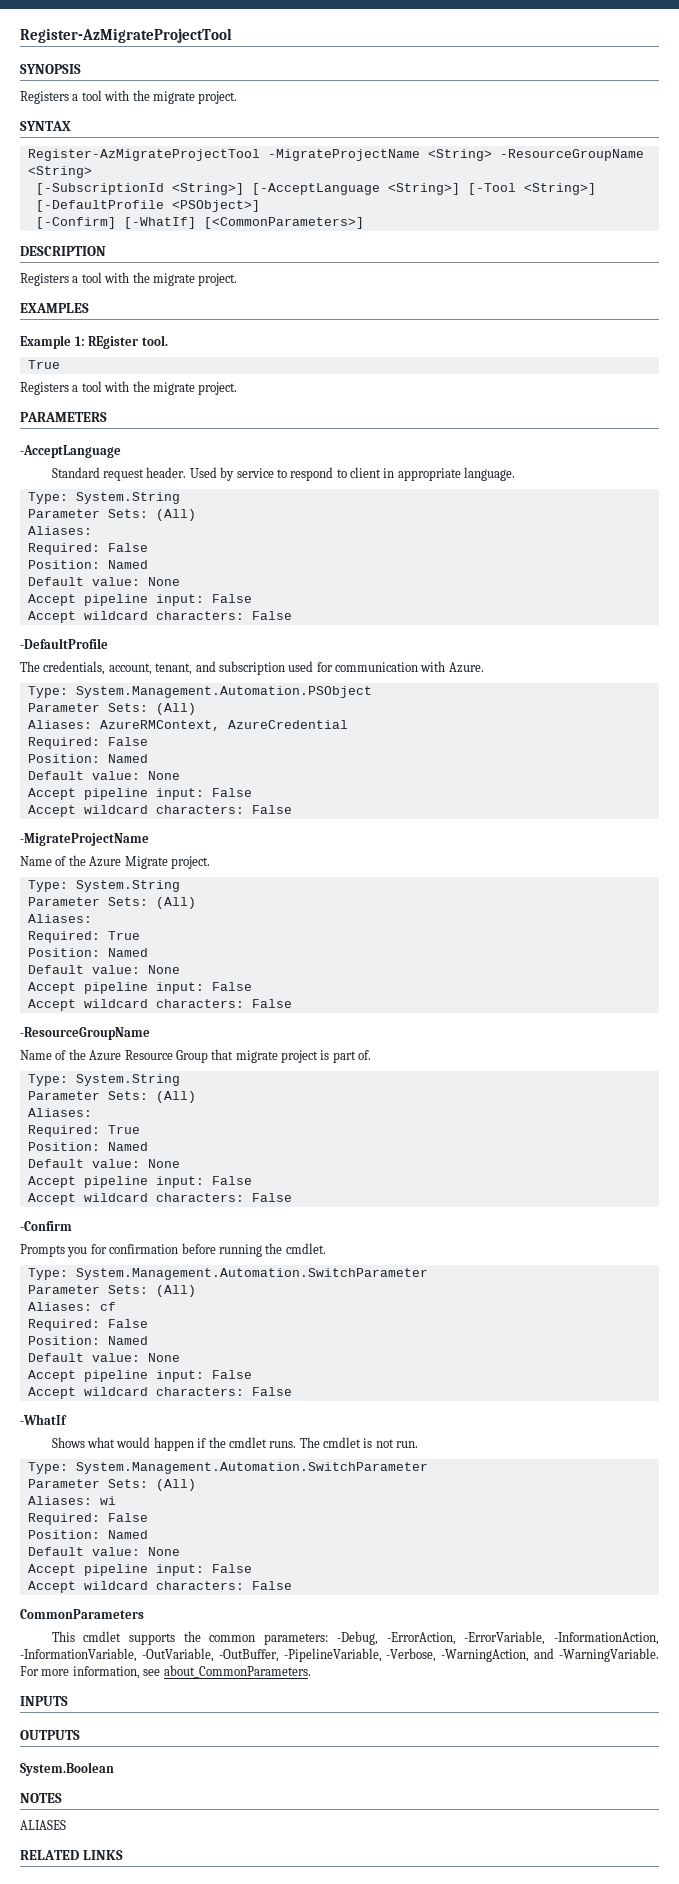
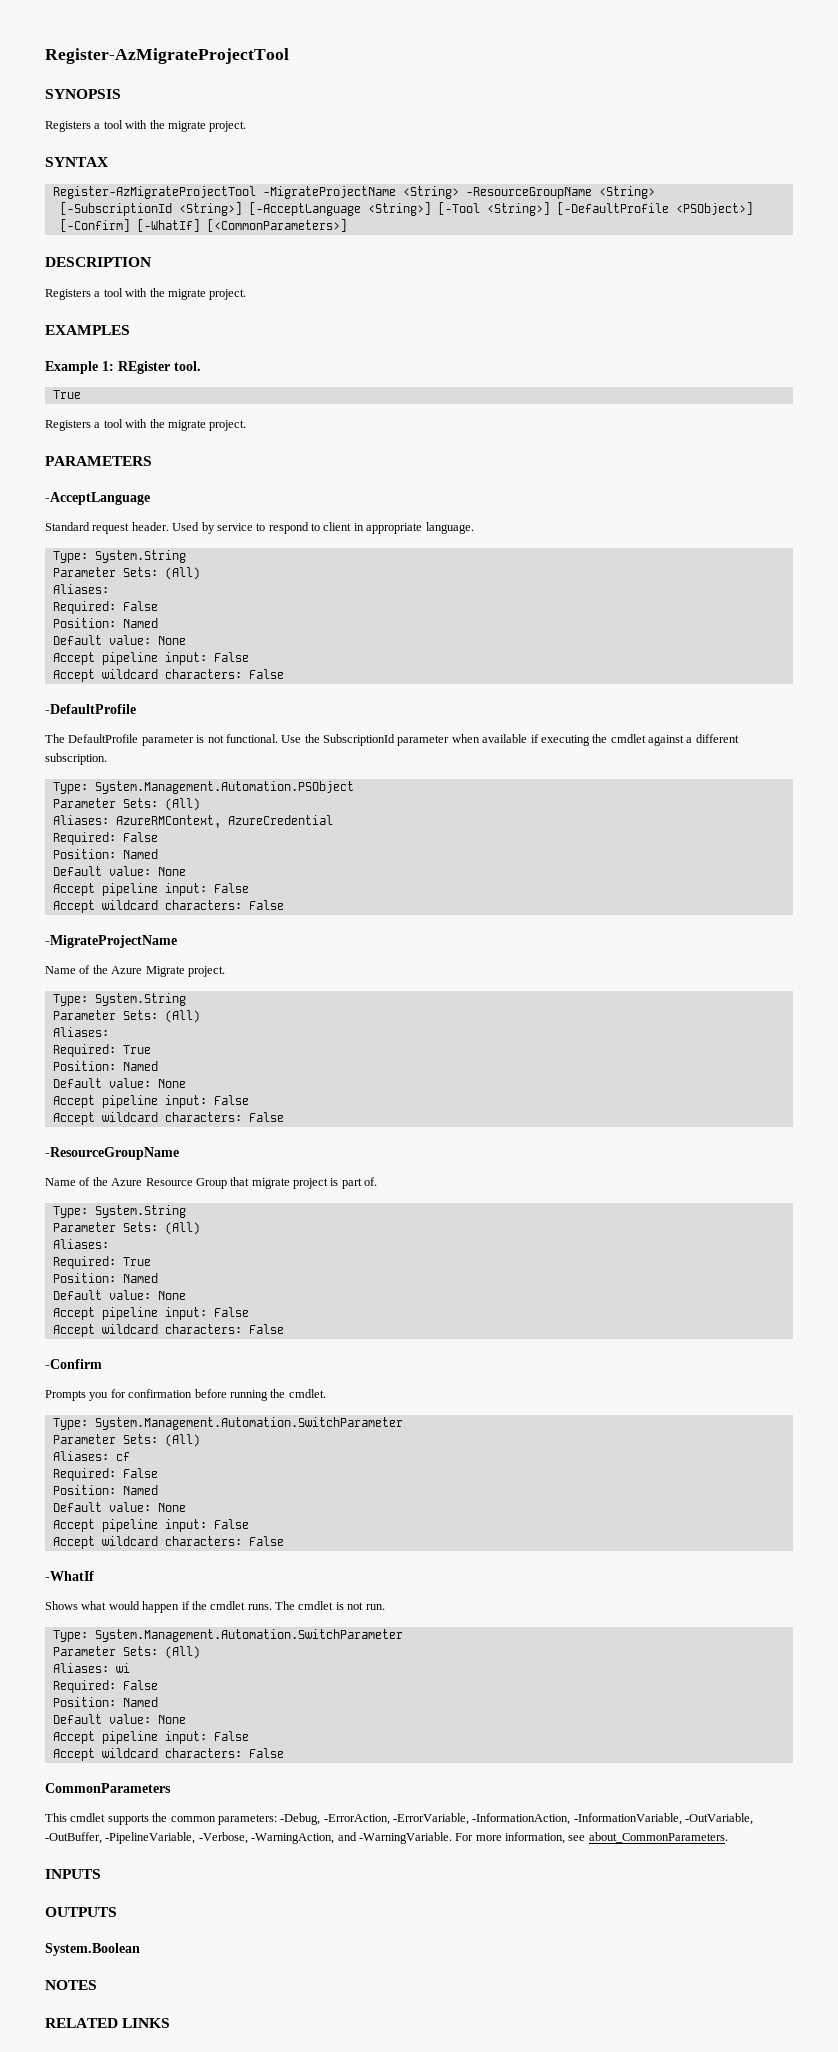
- The credentials, account, tenant, and subscription used for communication with Azure.
+ The DefaultProfile parameter is not functional. Use the SubscriptionId parameter when available if executing the cmdlet against a different subscription.
- ALIASES

